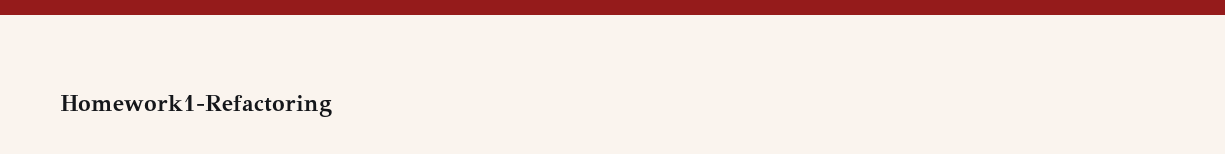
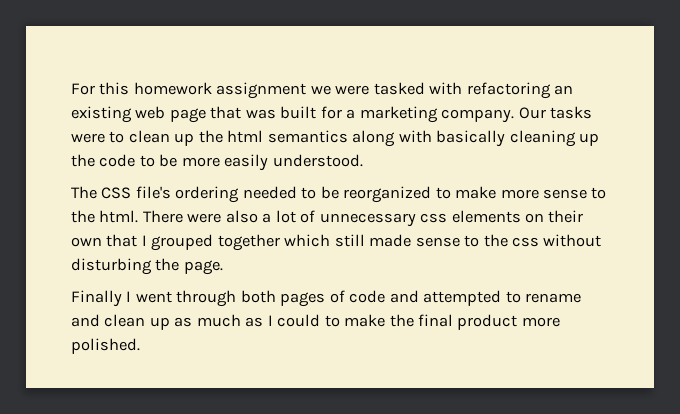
- Homework1-Refactoring
+ For this homework assignment we were tasked with refactoring an existing web page that was built for a marketing company. Our tasks were to clean up the html semantics along with basically cleaning up the code to be more easily understood.
+ The CSS file's ordering needed to be reorganized to make more sense to the html. There were also a lot of unnecessary css elements on their own that I grouped together which still made sense to the css without disturbing the page.
+ Finally I went through both pages of code and attempted to rename and clean up as much as I could to make the final product more polished.

